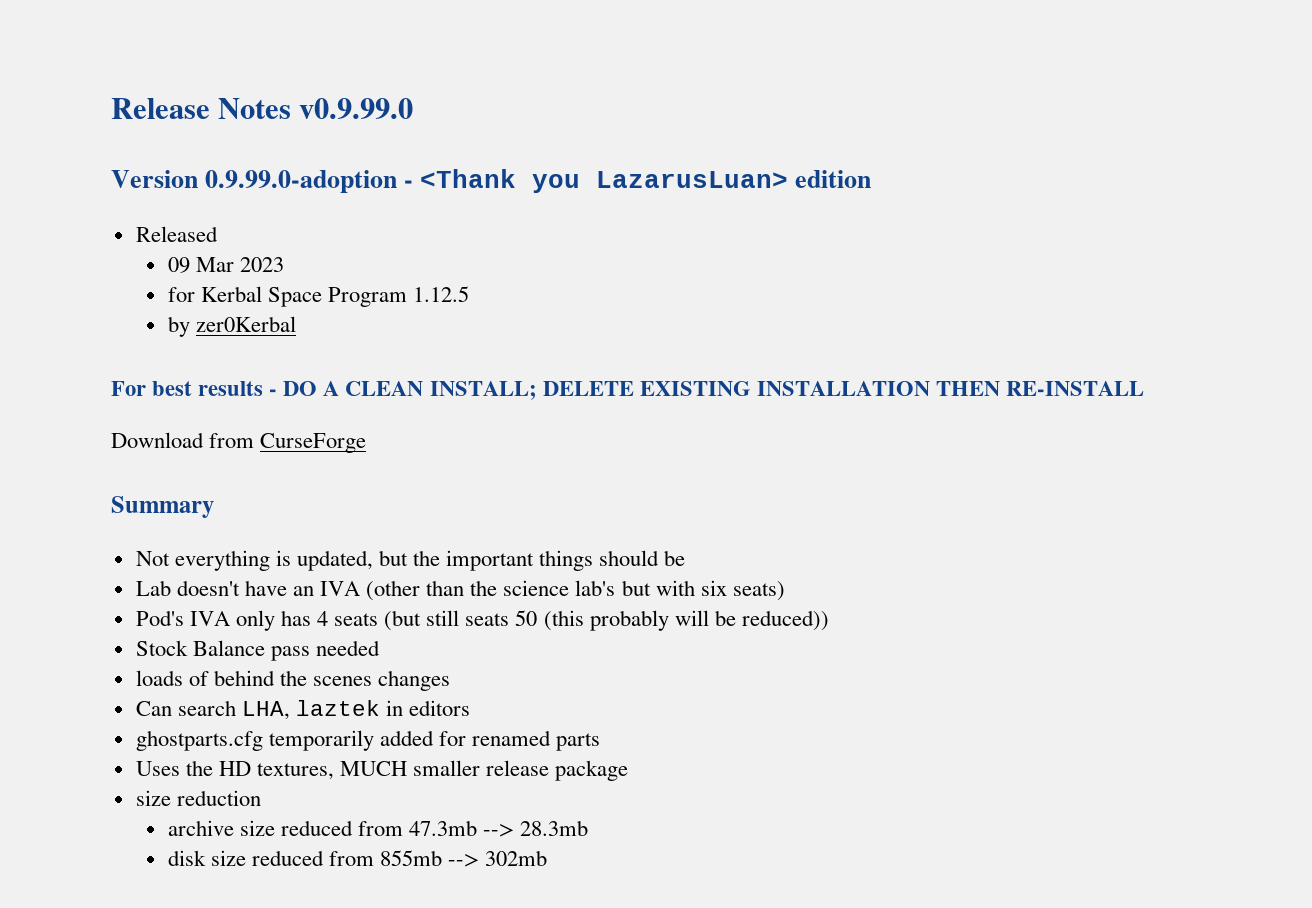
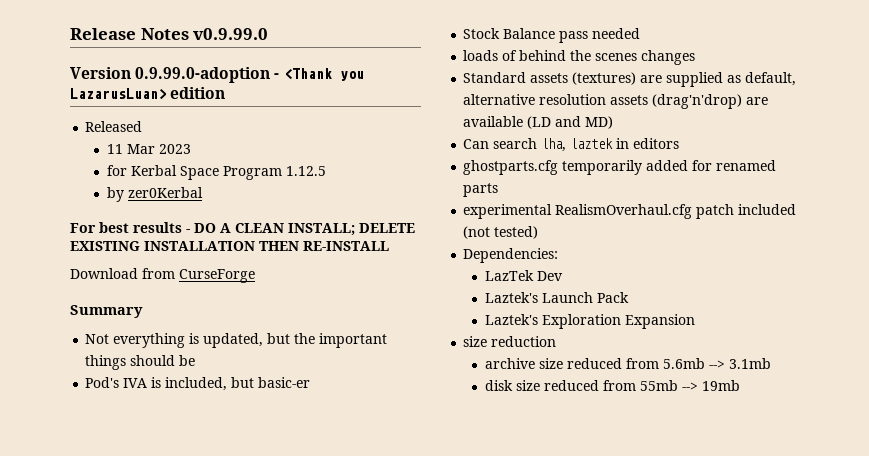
- 09 Mar 2023
+ 11 Mar 2023
- Lab doesn't have an IVA (other than the science lab's but with six seats)
- Pod's IVA only has 4 seats (but still seats 50 (this probably will be reduced))
+ Pod's IVA is included, but basic-er
+ Standard assets (textures) are supplied as default, alternative resolution assets (drag'n'drop) are available (LD and MD)
- Can search LHA, laztek in editors
+ Can search lha, laztek in editors
- Uses the HD textures, MUCH smaller release package
+ experimental RealismOverhaul.cfg patch included (not tested)
+ Dependencies:
+ LazTek Dev
+ Laztek's Launch Pack
+ Laztek's Exploration Expansion
- archive size reduced from 47.3mb --> 28.3mb
+ archive size reduced from 5.6mb --> 3.1mb
- disk size reduced from 855mb --> 302mb
+ disk size reduced from 55mb --> 19mb

